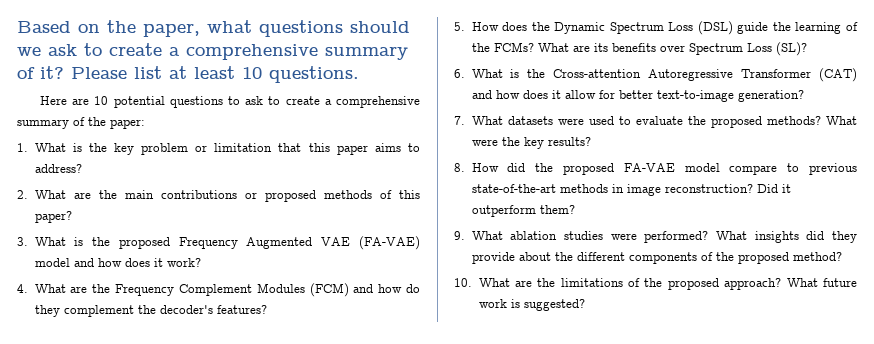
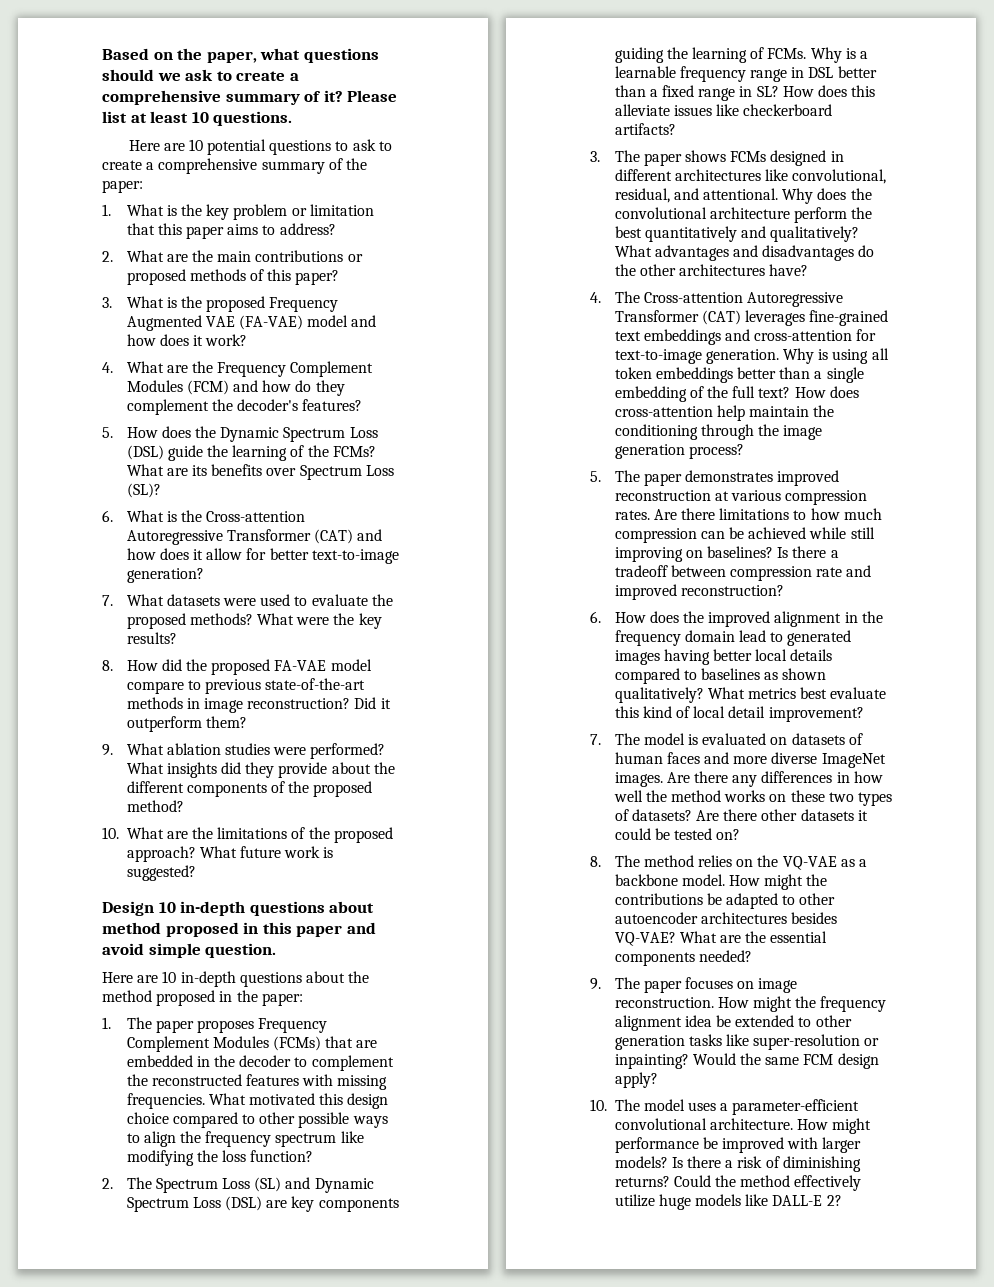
+ Design 10 in-depth questions about method proposed in this paper and avoid simple question.
+ Here are 10 in-depth questions about the method proposed in the paper:
+ 1. The paper proposes Frequency Complement Modules (FCMs) that are embedded in the decoder to complement the reconstructed features with missing frequencies. What motivated this design choice compared to other possible ways to align the frequency spectrum like modifying the loss function?
+ 2. The Spectrum Loss (SL) and Dynamic Spectrum Loss (DSL) are key components guiding the learning of FCMs. Why is a learnable frequency range in DSL better than a fixed range in SL? How does this alleviate issues like checkerboard artifacts?
+ 3. The paper shows FCMs designed in different architectures like convolutional, residual, and attentional. Why does the convolutional architecture perform the best quantitatively and qualitatively? What advantages and disadvantages do the other architectures have?
+ 4. The Cross-attention Autoregressive Transformer (CAT) leverages fine-grained text embeddings and cross-attention for text-to-image generation. Why is using all token embeddings better than a single embedding of the full text? How does cross-attention help maintain the conditioning through the image generation process?
+ 5. The paper demonstrates improved reconstruction at various compression rates. Are there limitations to how much compression can be achieved while still improving on baselines? Is there a tradeoff between compression rate and improved reconstruction?
+ 6. How does the improved alignment in the frequency domain lead to generated images having better local details compared to baselines as shown qualitatively? What metrics best evaluate this kind of local detail improvement?
+ 7. The model is evaluated on datasets of human faces and more diverse ImageNet images. Are there any differences in how well the method works on these two types of datasets? Are there other datasets it could be tested on?
+ 8. The method relies on the VQ-VAE as a backbone model. How might the contributions be adapted to other autoencoder architectures besides VQ-VAE? What are the essential components needed?
+ 9. The paper focuses on image reconstruction. How might the frequency alignment idea be extended to other generation tasks like super-resolution or inpainting? Would the same FCM design apply?
+ 10. The model uses a parameter-efficient convolutional architecture. How might performance be improved with larger models? Is there a risk of diminishing returns? Could the method effectively utilize huge models like DALL-E 2?

